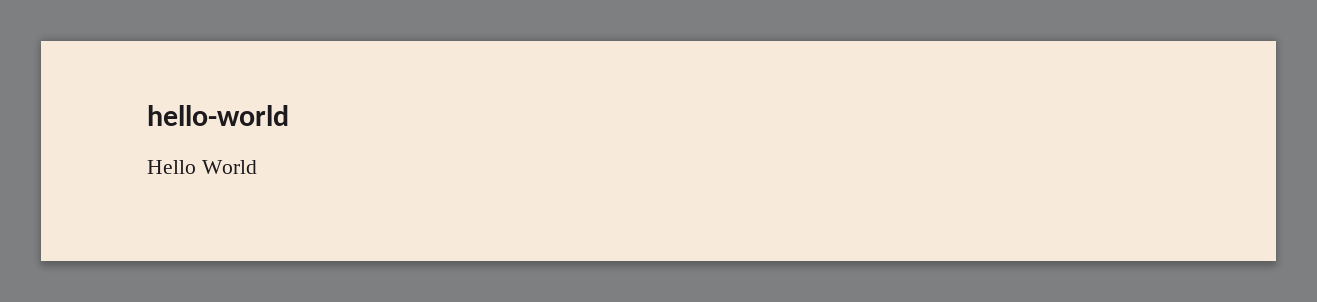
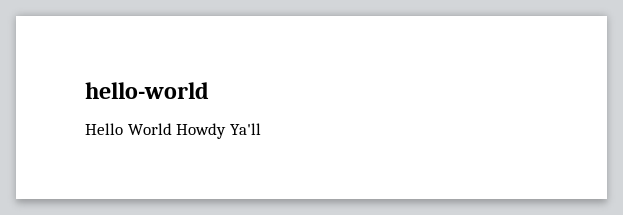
- Hello World
+ Hello World Howdy Ya'll

